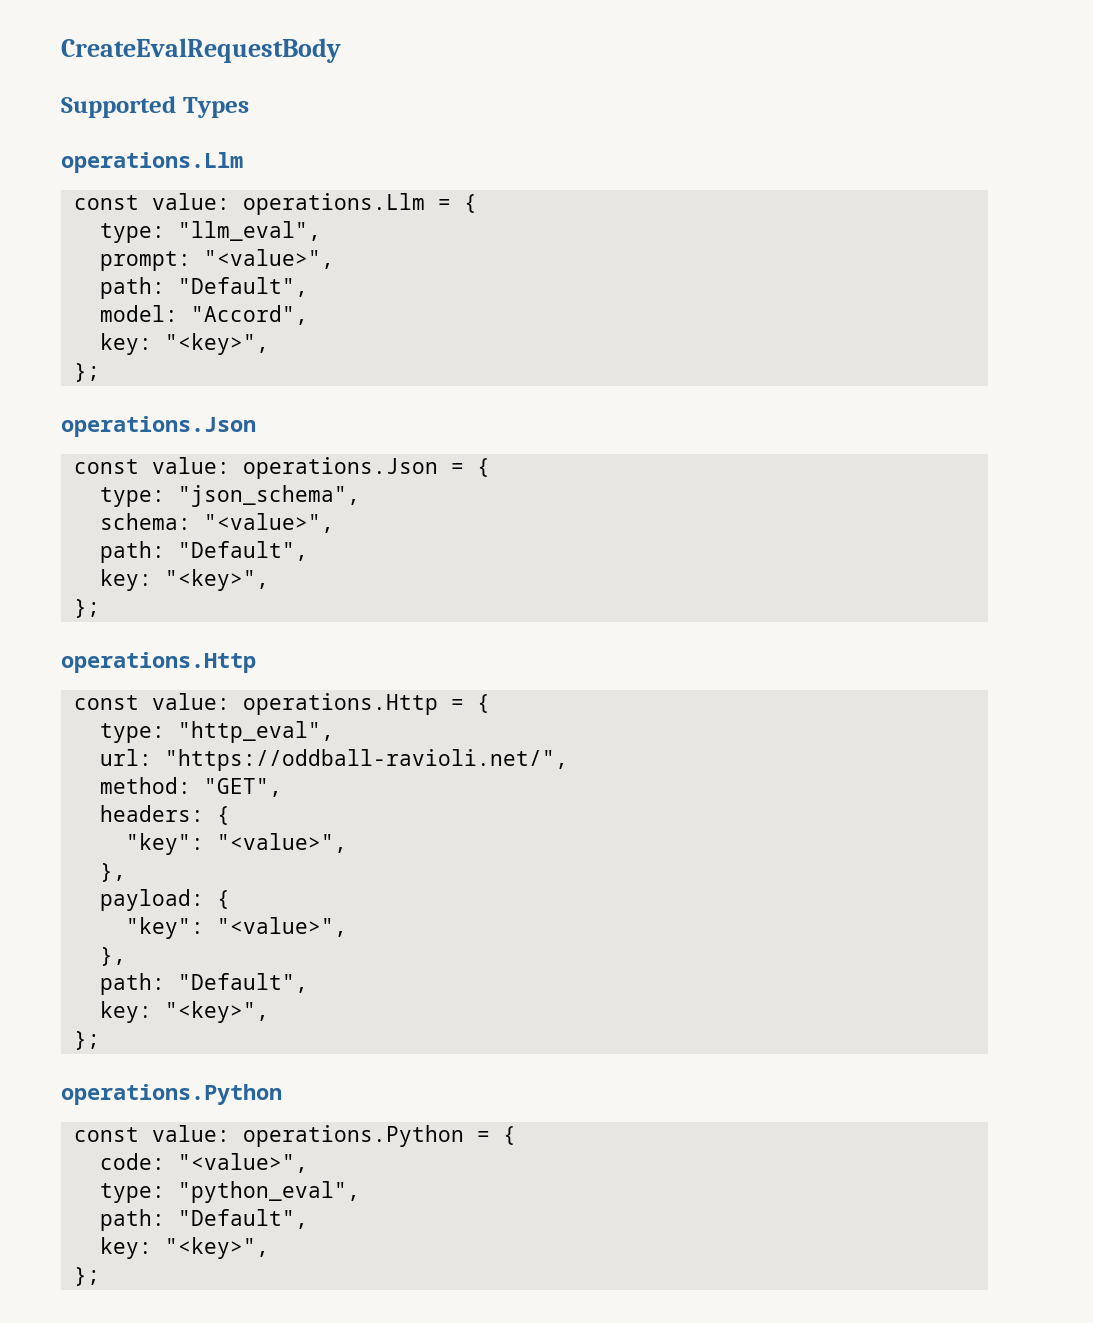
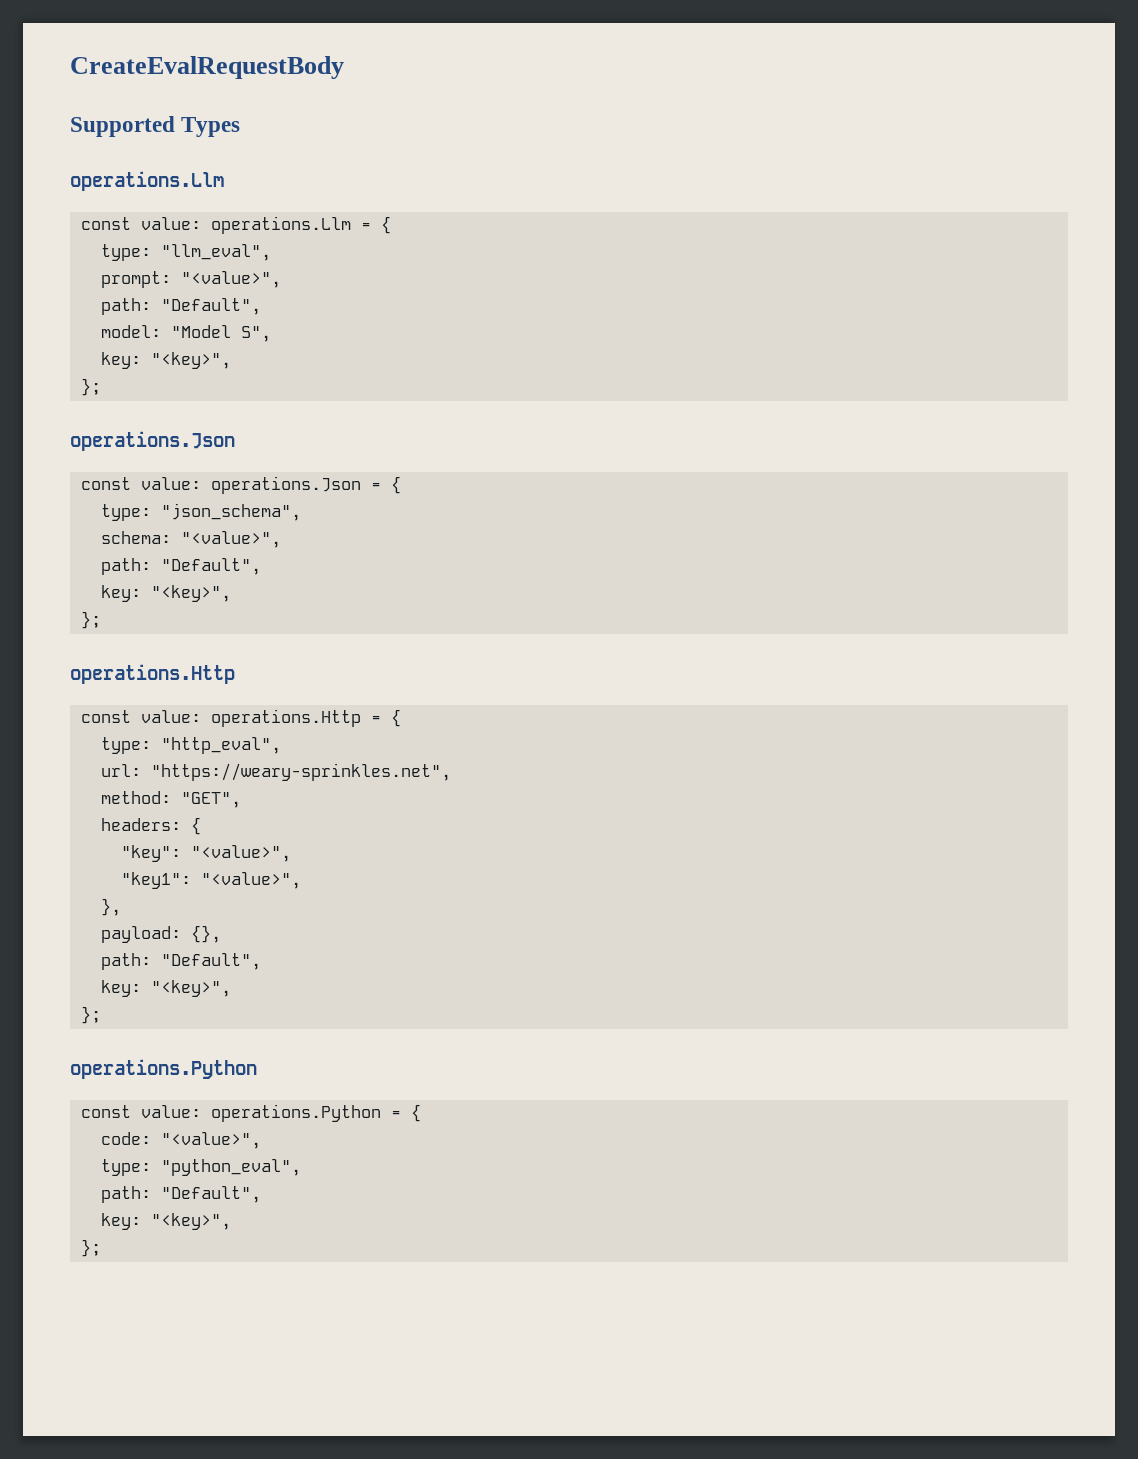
- model: "Accord",
+ model: "Model S",
- url: "https://oddball-ravioli.net/",
+ url: "https://weary-sprinkles.net",
+ "key1": "<value>",
- payload: {
- "key": "<value>",
- },
+ payload: {},

